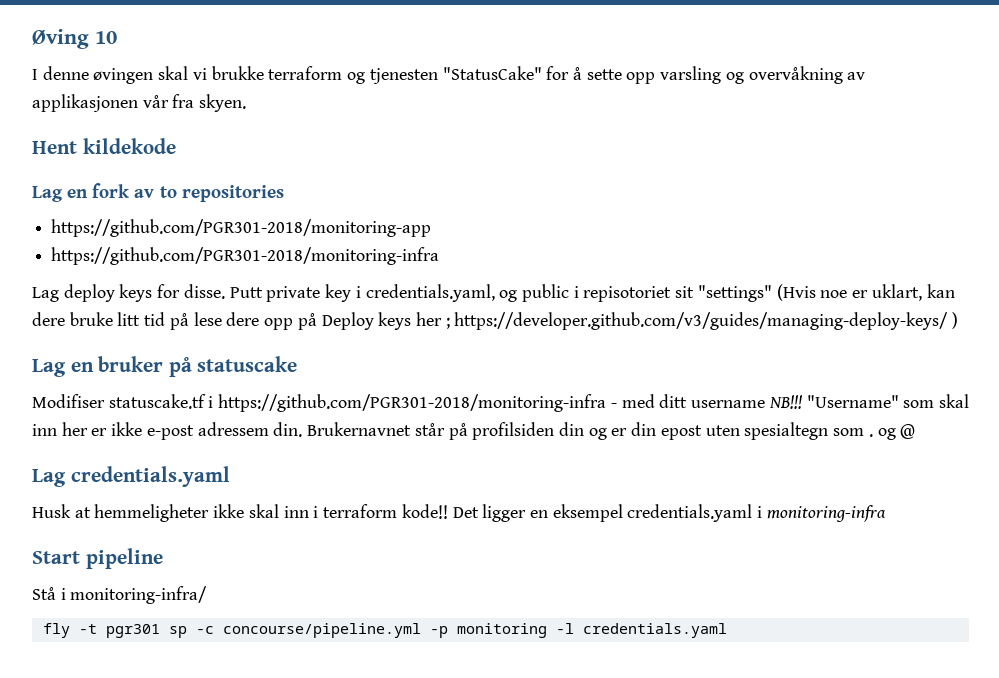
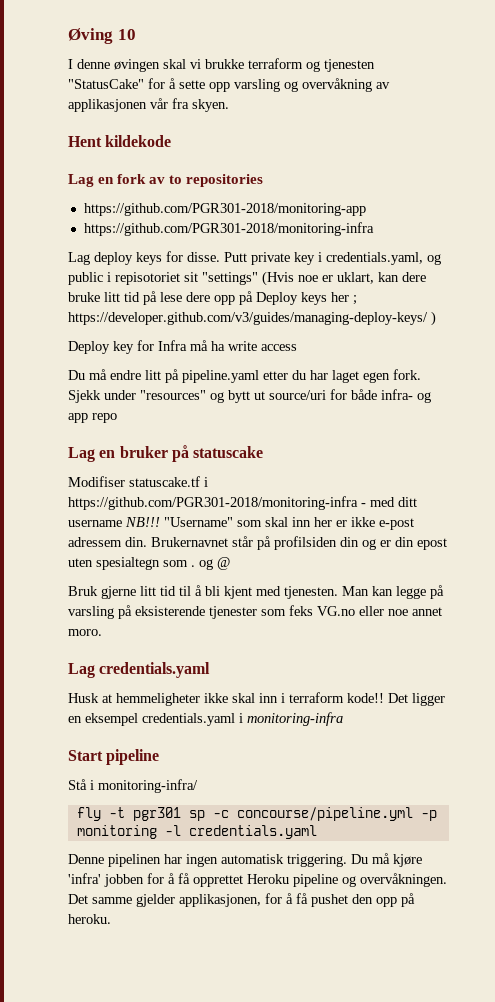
+ Deploy key for Infra må ha write access
+ Du må endre litt på pipeline.yaml etter du har laget egen fork. Sjekk under "resources" og bytt ut source/uri for både infra- og app repo
+ Bruk gjerne litt tid til å bli kjent med tjenesten. Man kan legge på varsling på eksisterende tjenester som feks VG.no eller noe annet moro.
+ Denne pipelinen har ingen automatisk triggering. Du må kjøre 'infra' jobben for å få opprettet Heroku pipeline og overvåkningen. Det samme gjelder applikasjonen, for å få pushet den opp på heroku.

